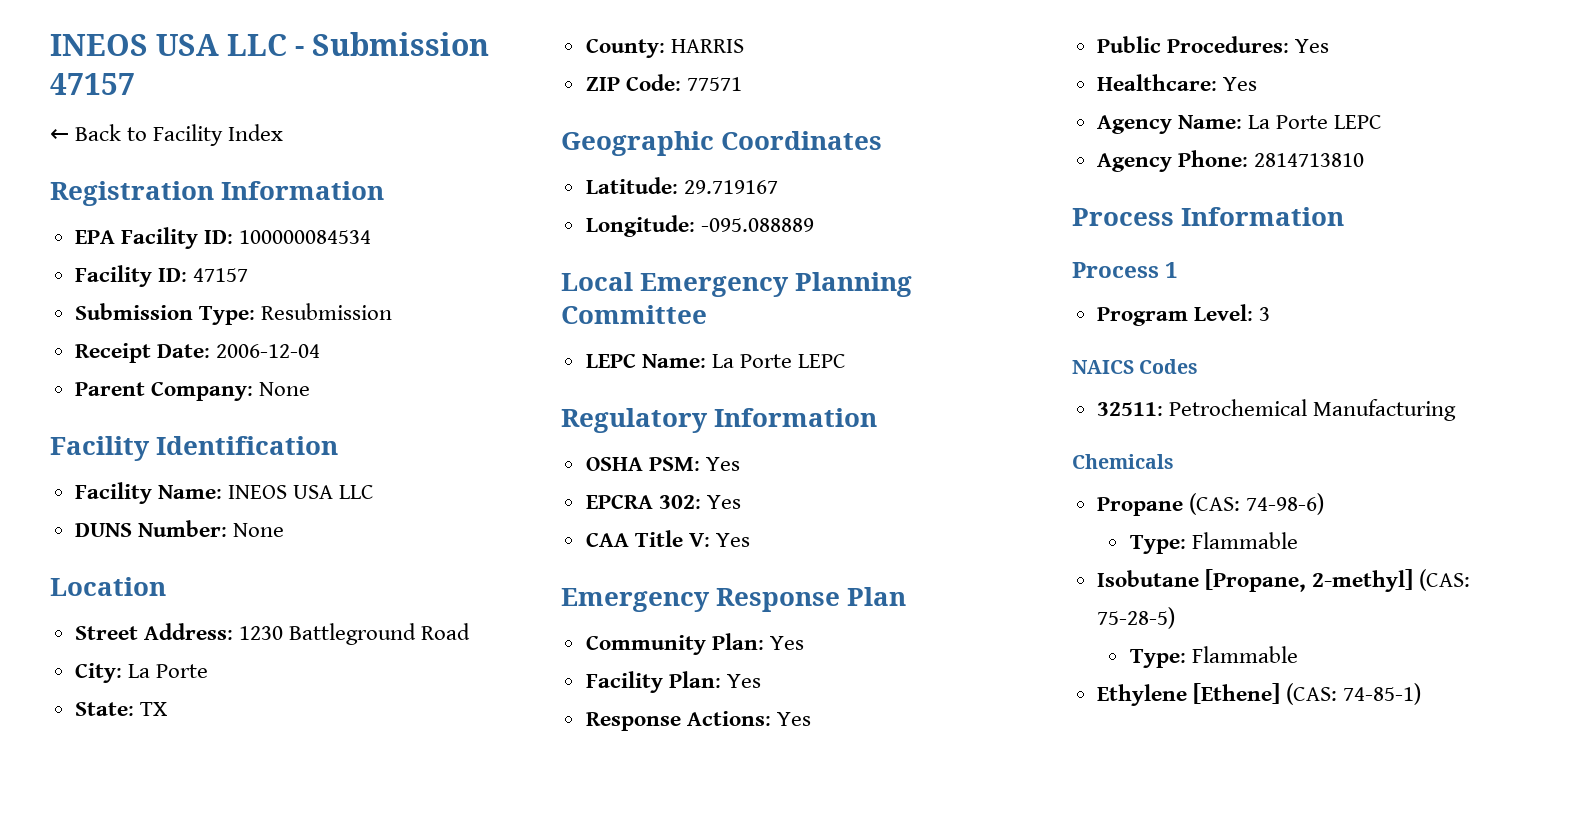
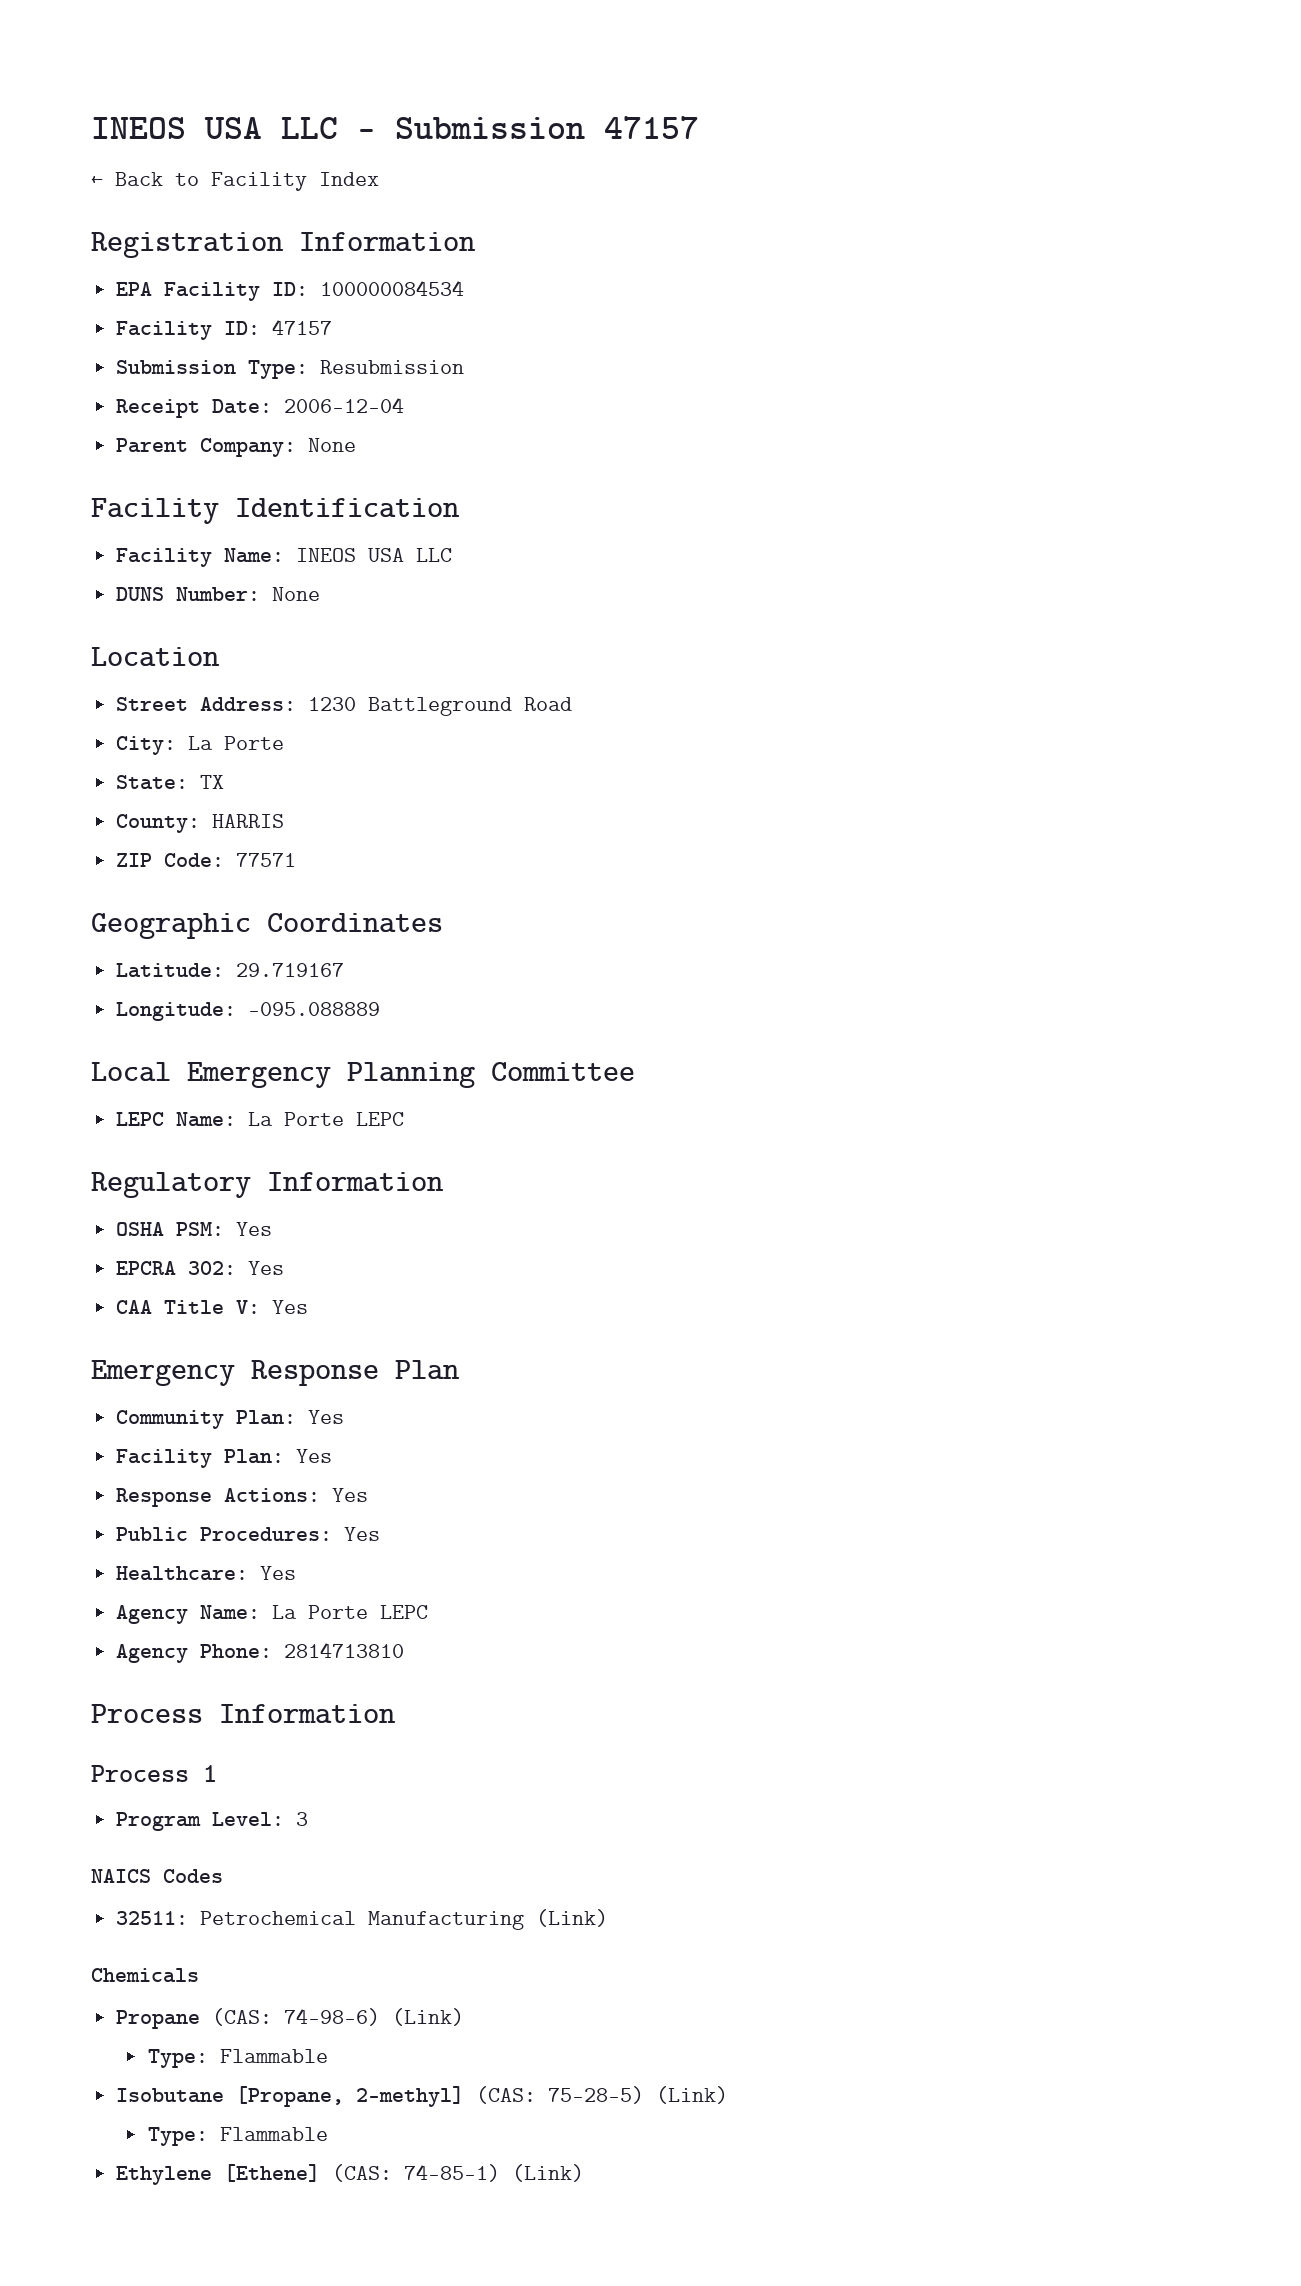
- 32511: Petrochemical Manufacturing
+ 32511: Petrochemical Manufacturing (Link)
- Propane (CAS: 74-98-6)
+ Propane (CAS: 74-98-6) (Link)
- Isobutane [Propane, 2-methyl] (CAS: 75-28-5)
+ Isobutane [Propane, 2-methyl] (CAS: 75-28-5) (Link)
- Ethylene [Ethene] (CAS: 74-85-1)
+ Ethylene [Ethene] (CAS: 74-85-1) (Link)

